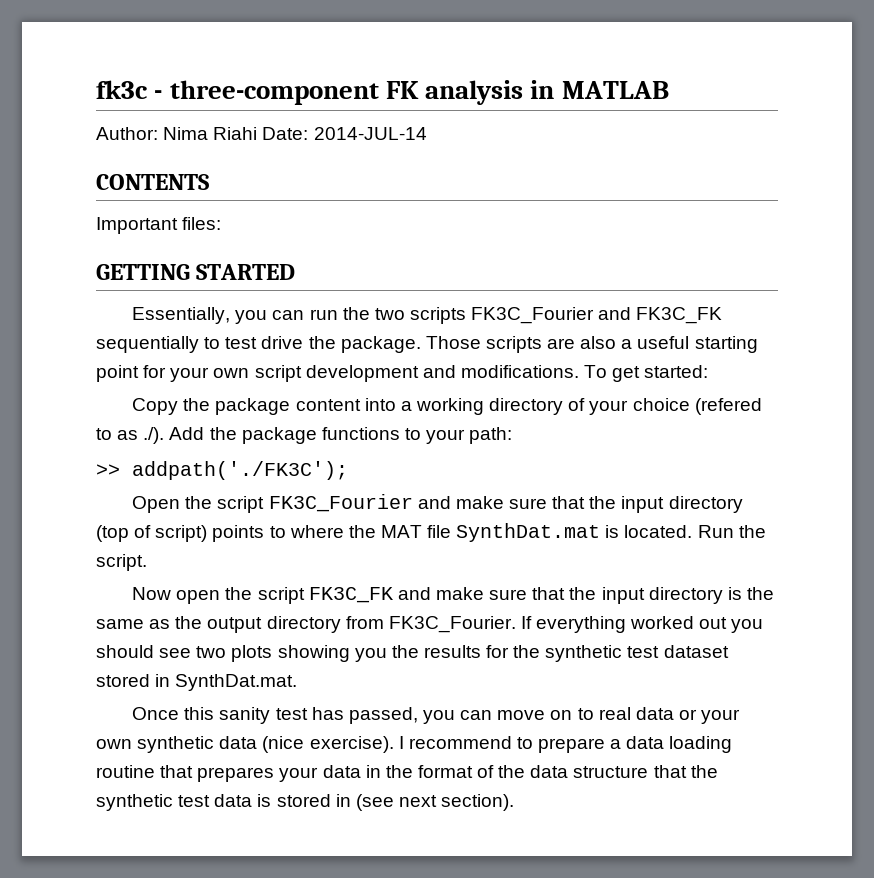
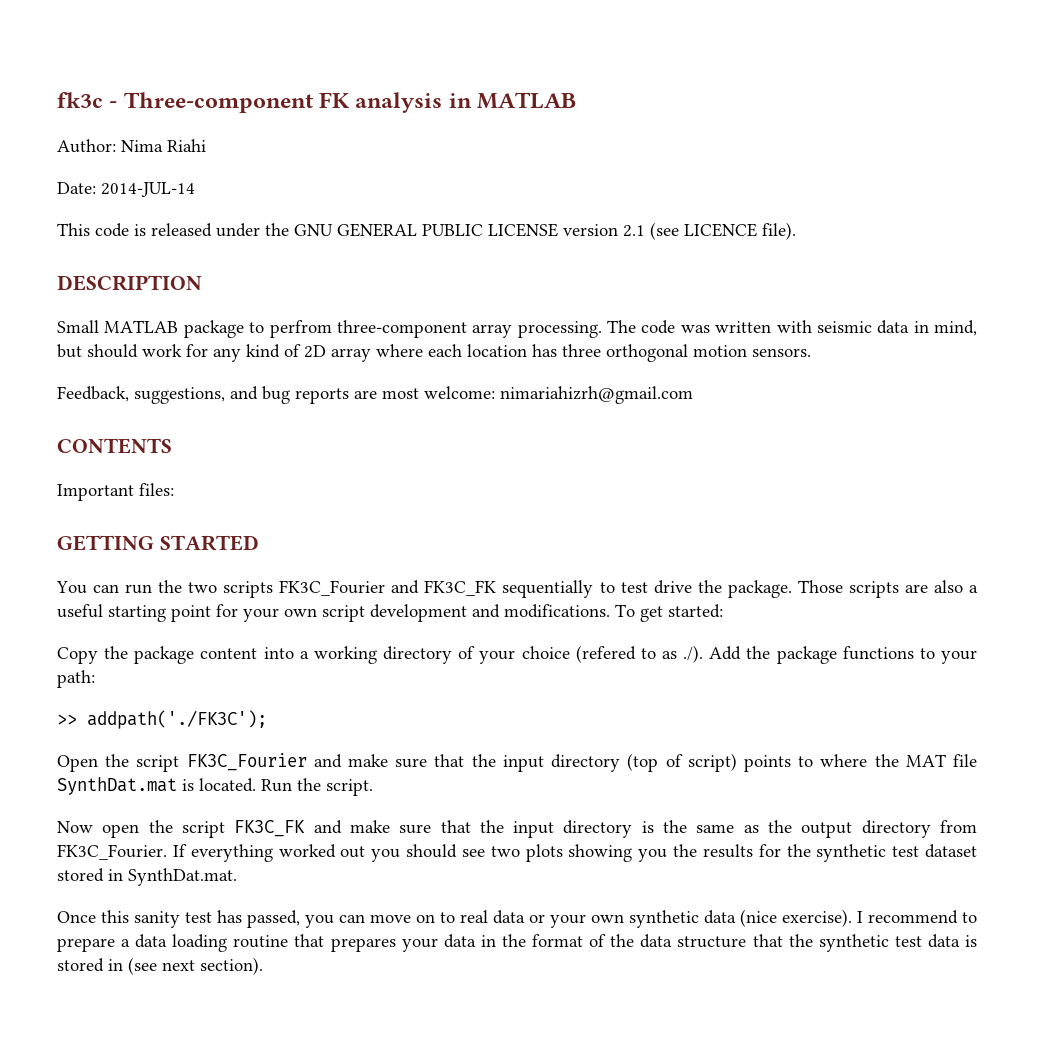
- fk3c - three-component FK analysis in MATLAB
+ fk3c - Three-component FK analysis in MATLAB
- Author: Nima Riahi Date: 2014-JUL-14
+ Author: Nima Riahi
+ Date: 2014-JUL-14
+ This code is released under the GNU GENERAL PUBLIC LICENSE version 2.1 (see LICENCE file).
+ DESCRIPTION
+ Small MATLAB package to perfrom three-component array processing. The code was written with seismic data in mind, but should work for any kind of 2D array where each location has three orthogonal motion sensors.
+ Feedback, suggestions, and bug reports are most welcome: nimariahizrh@gmail.com
- Essentially, you can run the two scripts FK3C_Fourier and FK3C_FK sequentially to test drive the package.
+ You can run the two scripts FK3C_Fourier and FK3C_FK sequentially to test drive the package.

